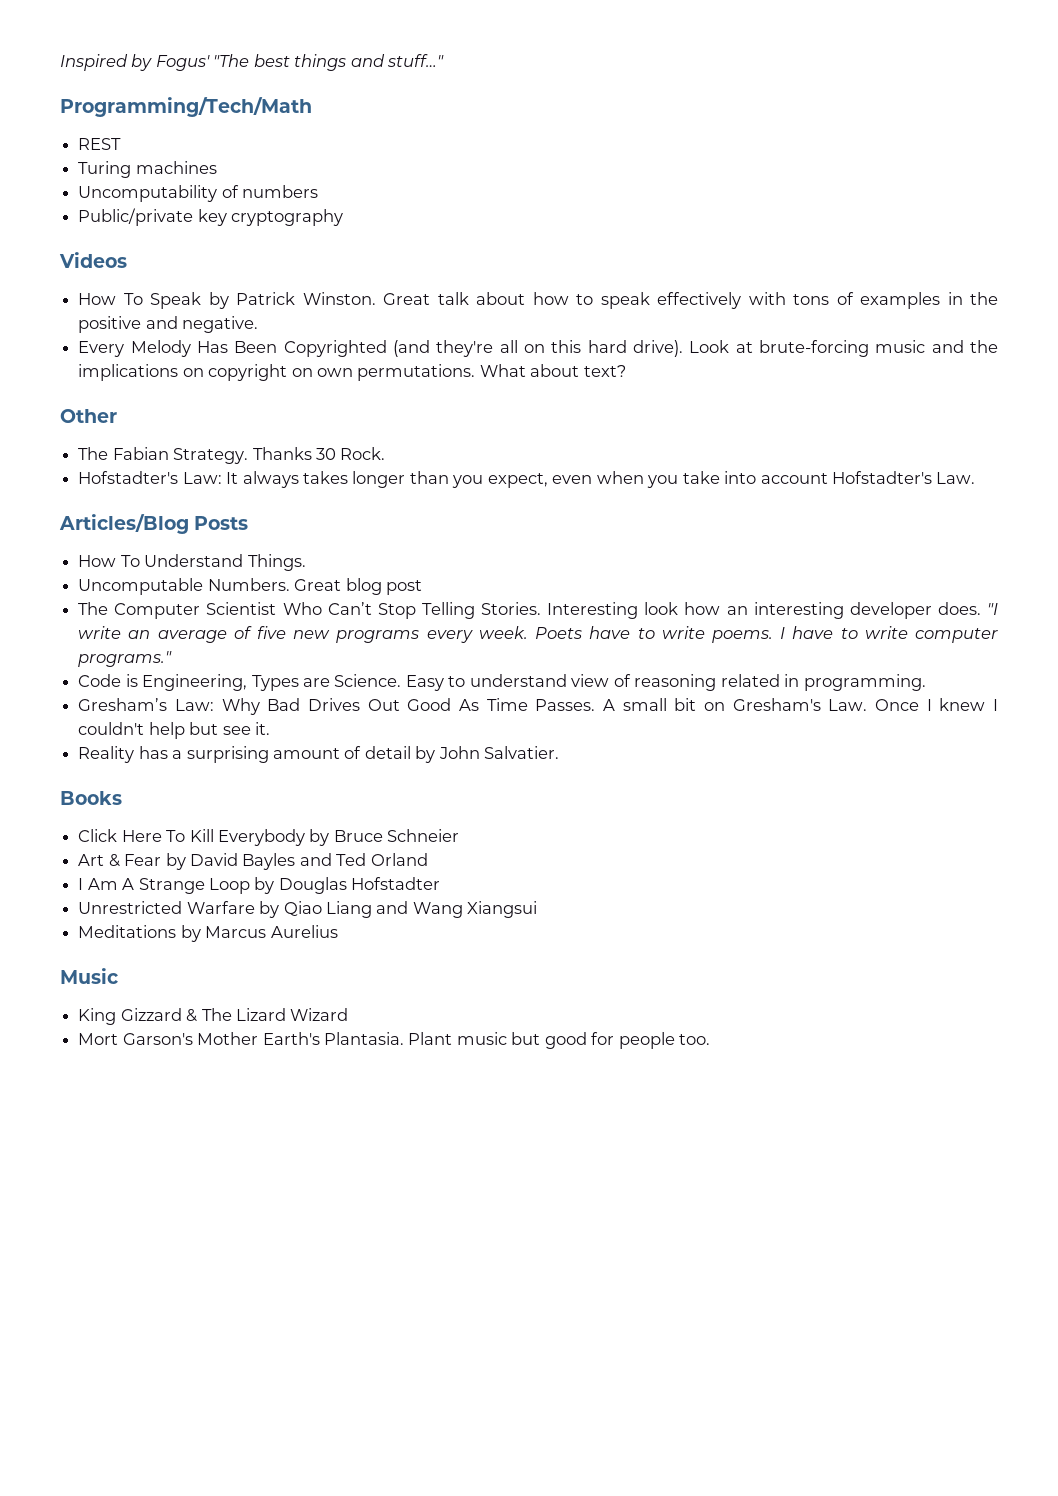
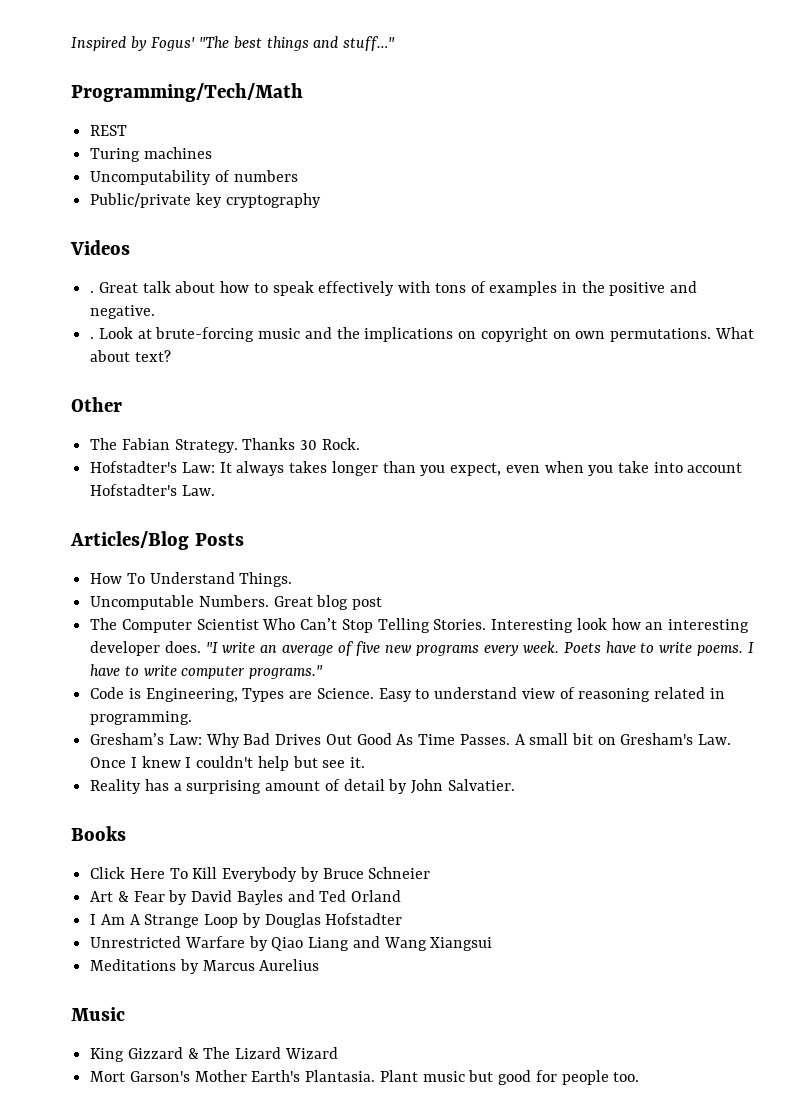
  Videos
- How To Speak by Patrick Winston.
+ .
  Great talk about how to speak effectively with tons of examples in the positive and negative.
- Every Melody Has Been Copyrighted (and they're all on this hard drive).
+ .

